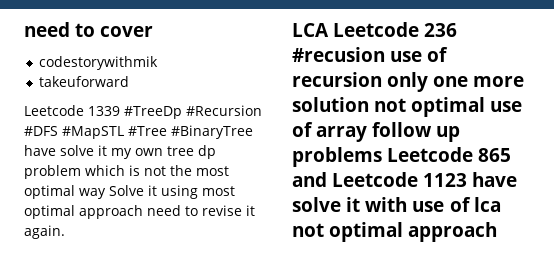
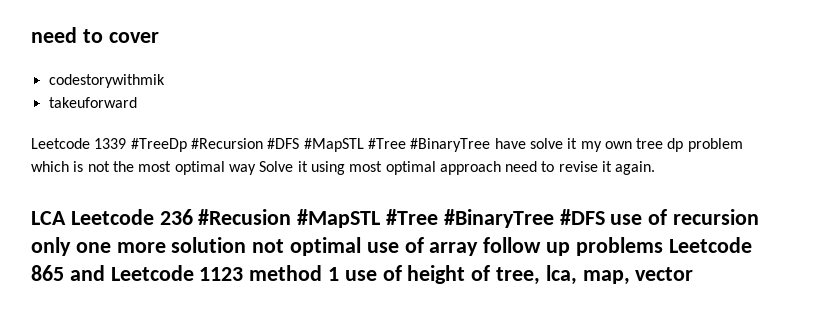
- LCA Leetcode 236 #recusion use of recursion only one more solution not optimal use of array follow up problems Leetcode 865 and Leetcode 1123 have solve it with use of lca not optimal approach
+ LCA Leetcode 236 #Recusion #MapSTL #Tree #BinaryTree #DFS use of recursion only one more solution not optimal use of array follow up problems Leetcode 865 and Leetcode 1123 method 1 use of height of tree, lca, map, vector

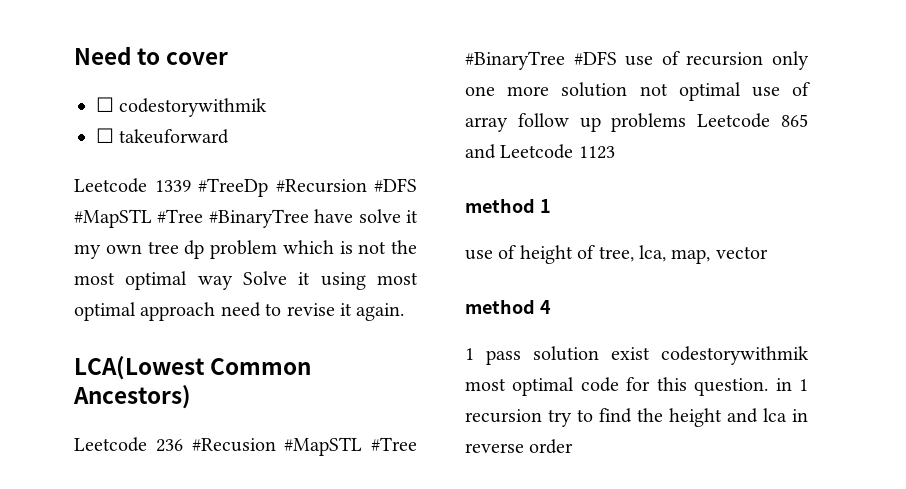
- need to cover
+ Need to cover
- codestorywithmik
+ ☐ codestorywithmik
- takeuforward
+ ☐ takeuforward
- LCA Leetcode 236 #Recusion #MapSTL #Tree #BinaryTree #DFS use of recursion only one more solution not optimal use of array follow up problems Leetcode 865 and Leetcode 1123 method 1 use of height of tree, lca, map, vector
+ LCA(Lowest Common Ancestors)
+ Leetcode 236 #Recusion #MapSTL #Tree #BinaryTree #DFS use of recursion only one more solution not optimal use of array follow up problems Leetcode 865 and Leetcode 1123
+ method 1
+ use of height of tree, lca, map, vector
+ method 4
+ 1 pass solution exist codestorywithmik most optimal code for this question. in 1 recursion try to find the height and lca in reverse order

